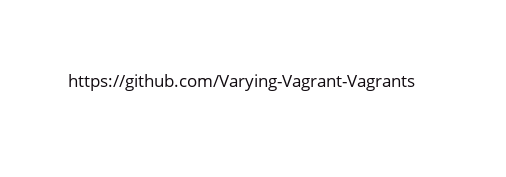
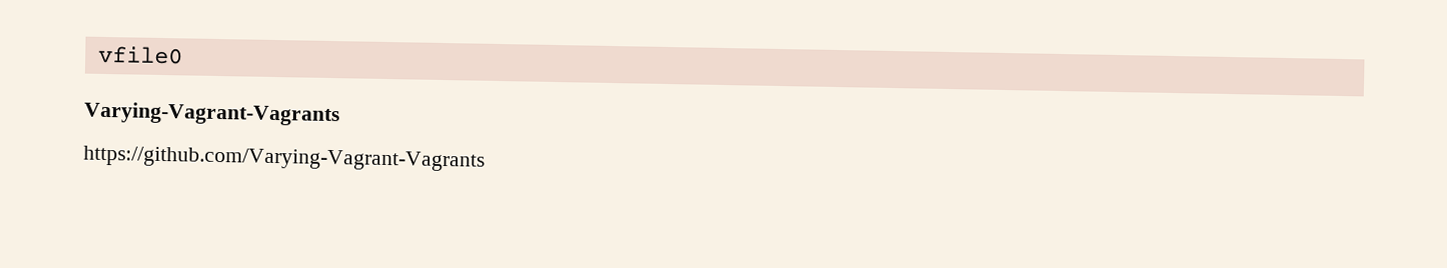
+ vfile0
+ Varying-Vagrant-Vagrants

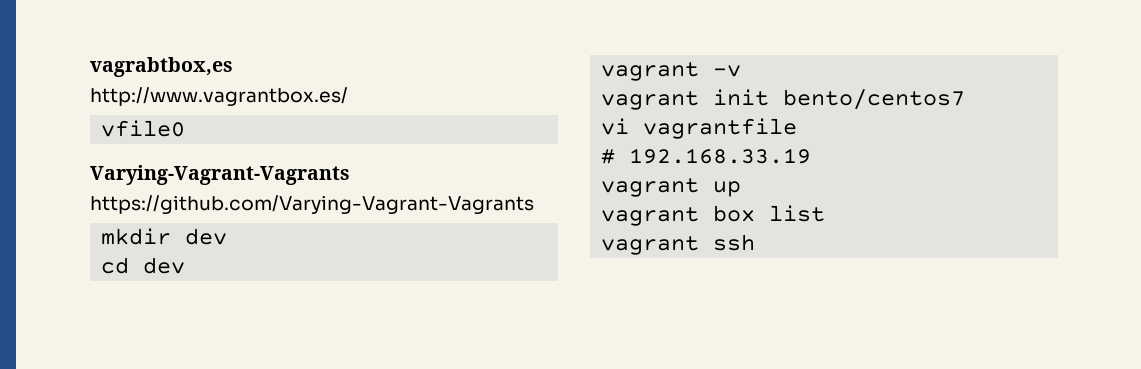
+ vagrabtbox,es
+ http://www.vagrantbox.es/
+ mkdir dev
+ cd dev
+ vagrant -v
+ vagrant init bento/centos7
+ vi vagrantfile
+ # 192.168.33.19
+ vagrant up
+ vagrant box list
+ vagrant ssh

